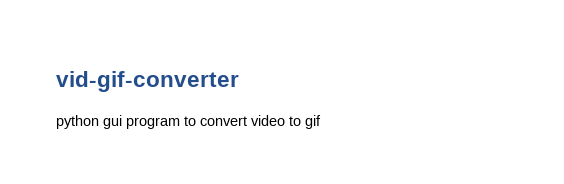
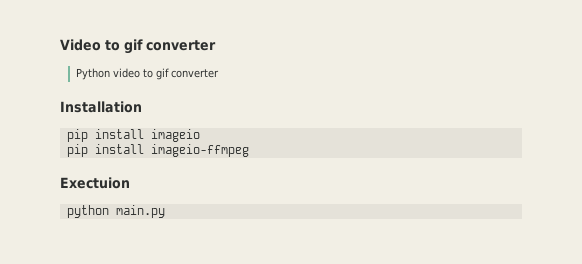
- vid-gif-converter
- python gui program to convert video to gif
+ Video to gif converter
+ Python video to gif converter
+ Installation
+ pip install imageio
+ pip install imageio-ffmpeg
+ Exectuion
+ python main.py

